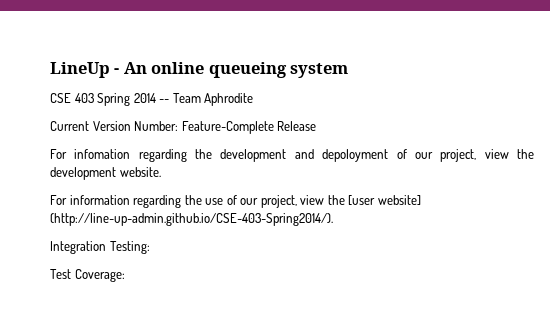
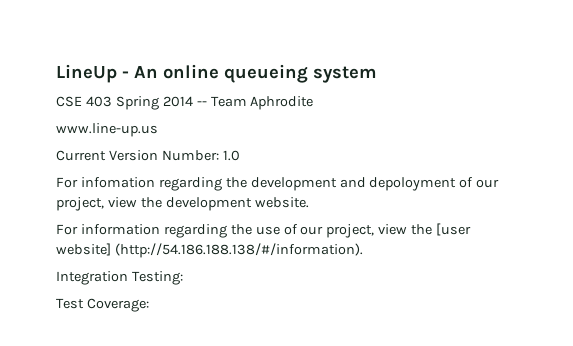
+ www.line-up.us
- Current Version Number: Feature-Complete Release
+ Current Version Number: 1.0
- For information regarding the use of our project, view the [user website] (http://line-up-admin.github.io/CSE-403-Spring2014/).
+ For information regarding the use of our project, view the [user website] (http://54.186.188.138/#/information).

